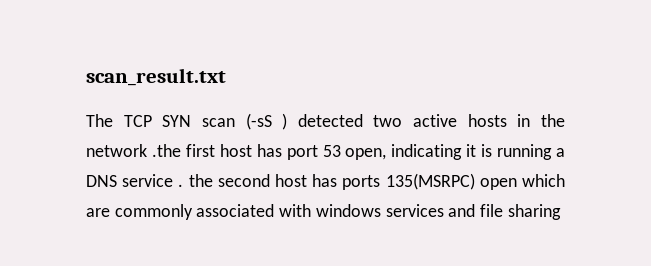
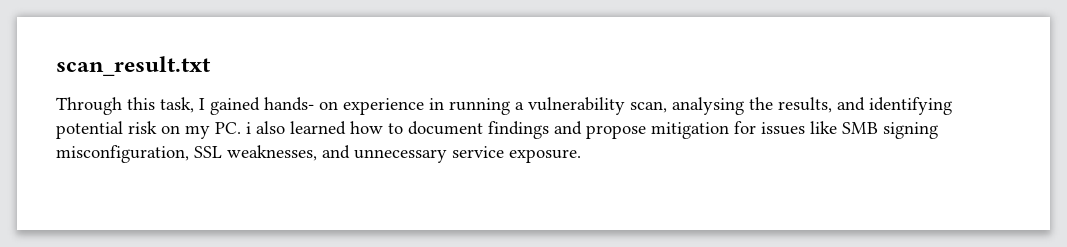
- The TCP SYN scan (-sS ) detected two active hosts in the network .the first host has port 53 open, indicating it is running a DNS service . the second host has ports 135(MSRPC) open which are commonly associated with windows services and file sharing
+ Through this task, I gained hands- on experience in running a vulnerability scan, analysing the results, and identifying potential risk on my PC. i also learned how to document findings and propose mitigation for issues like SMB signing misconfiguration, SSL weaknesses, and unnecessary service exposure.

